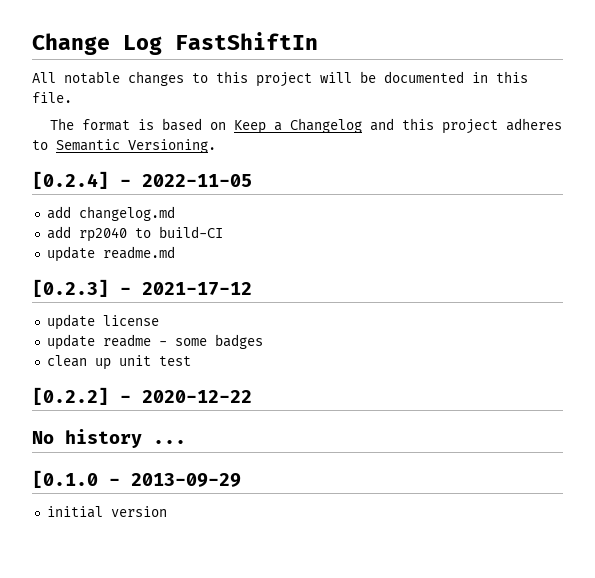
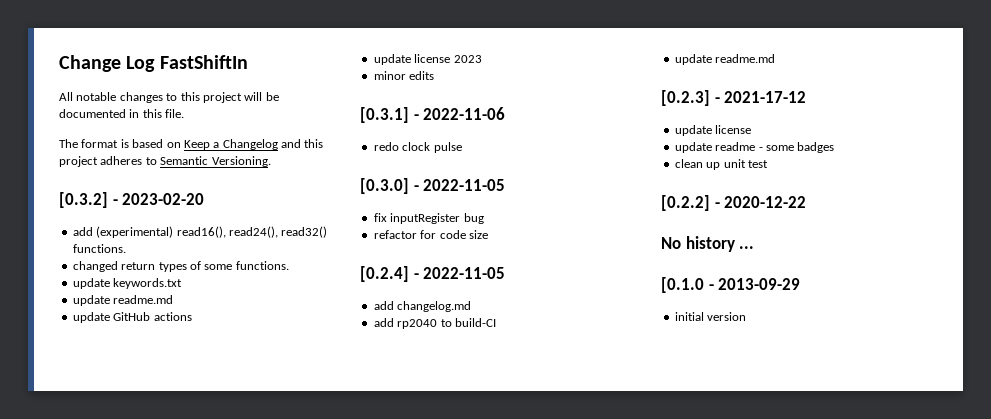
+ [0.3.2] - 2023-02-20
+ add (experimental) read16(), read24(), read32() functions.
+ changed return types of some functions.
+ update keywords.txt
+ update readme.md
+ update GitHub actions
+ update license 2023
+ minor edits
+ [0.3.1] - 2022-11-06
+ redo clock pulse
+ [0.3.0] - 2022-11-05
+ fix inputRegister bug
+ refactor for code size

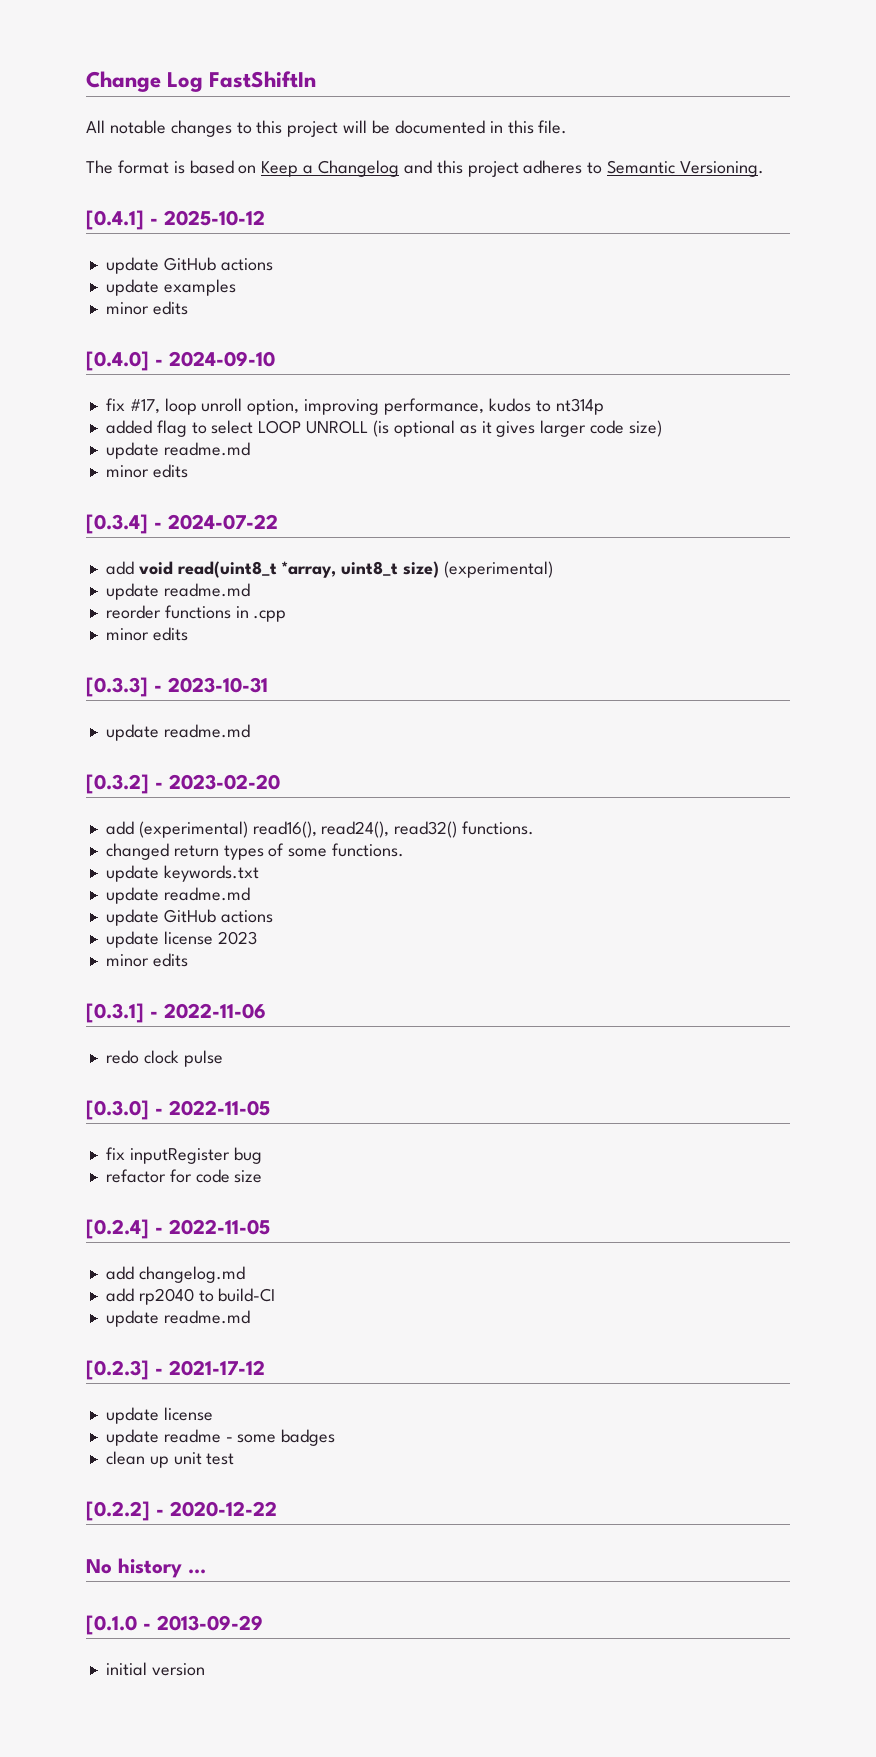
+ [0.4.1] - 2025-10-12
+ update GitHub actions
+ update examples
+ minor edits
+ [0.4.0] - 2024-09-10
+ fix #17, loop unroll option, improving performance, kudos to nt314p
+ added flag to select LOOP UNROLL (is optional as it gives larger code size)
+ update readme.md
+ minor edits
+ [0.3.4] - 2024-07-22
+ add void read(uint8_t *array, uint8_t size) (experimental)
+ update readme.md
+ reorder functions in .cpp
+ minor edits
+ [0.3.3] - 2023-10-31
+ update readme.md

